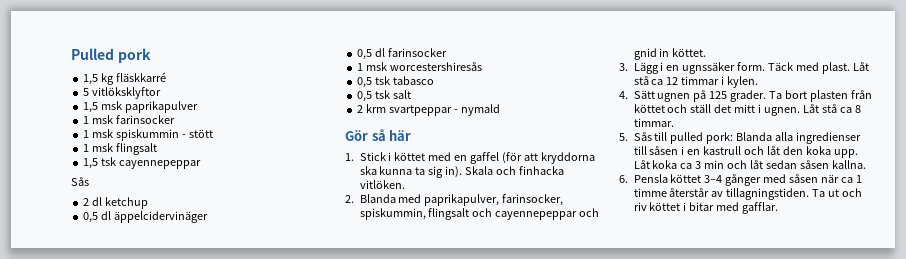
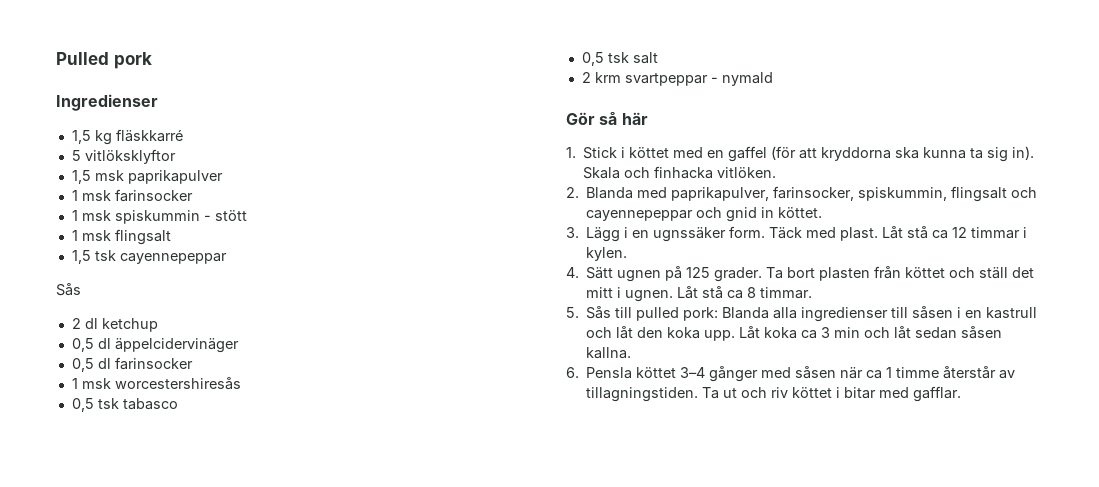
+ Ingredienser

